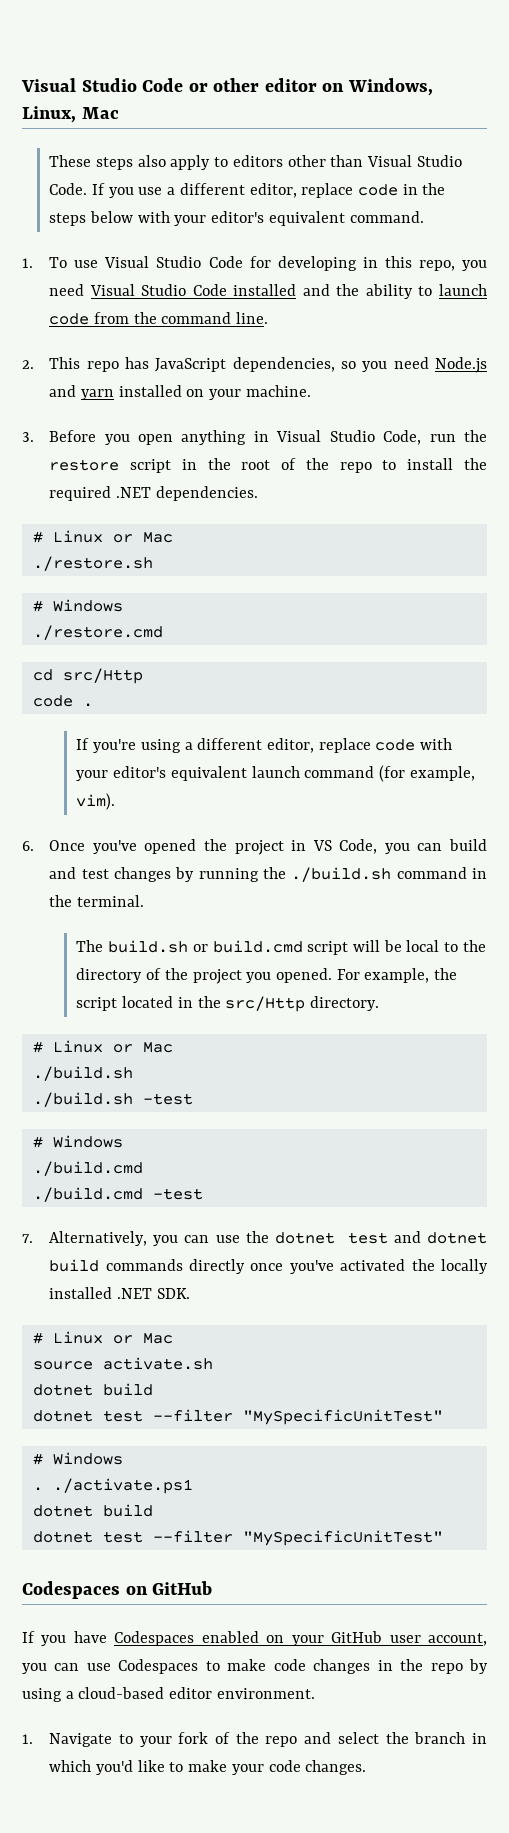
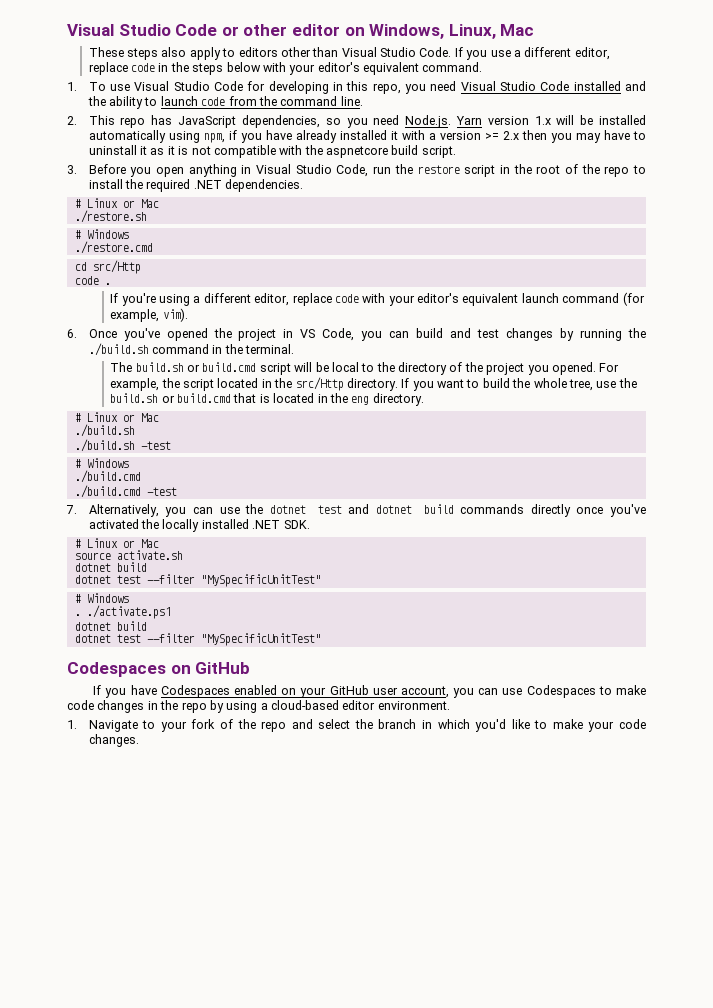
- 2. This repo has JavaScript dependencies, so you need Node.js and yarn installed on your machine.
+ 2. This repo has JavaScript dependencies, so you need Node.js. Yarn version 1.x will be installed automatically using npm, if you have already installed it with a version >= 2.x then you may have to uninstall it as it is not compatible with the aspnetcore build script.
+ If you want to build the whole tree, use the build.sh or build.cmd that is located in the eng directory.

